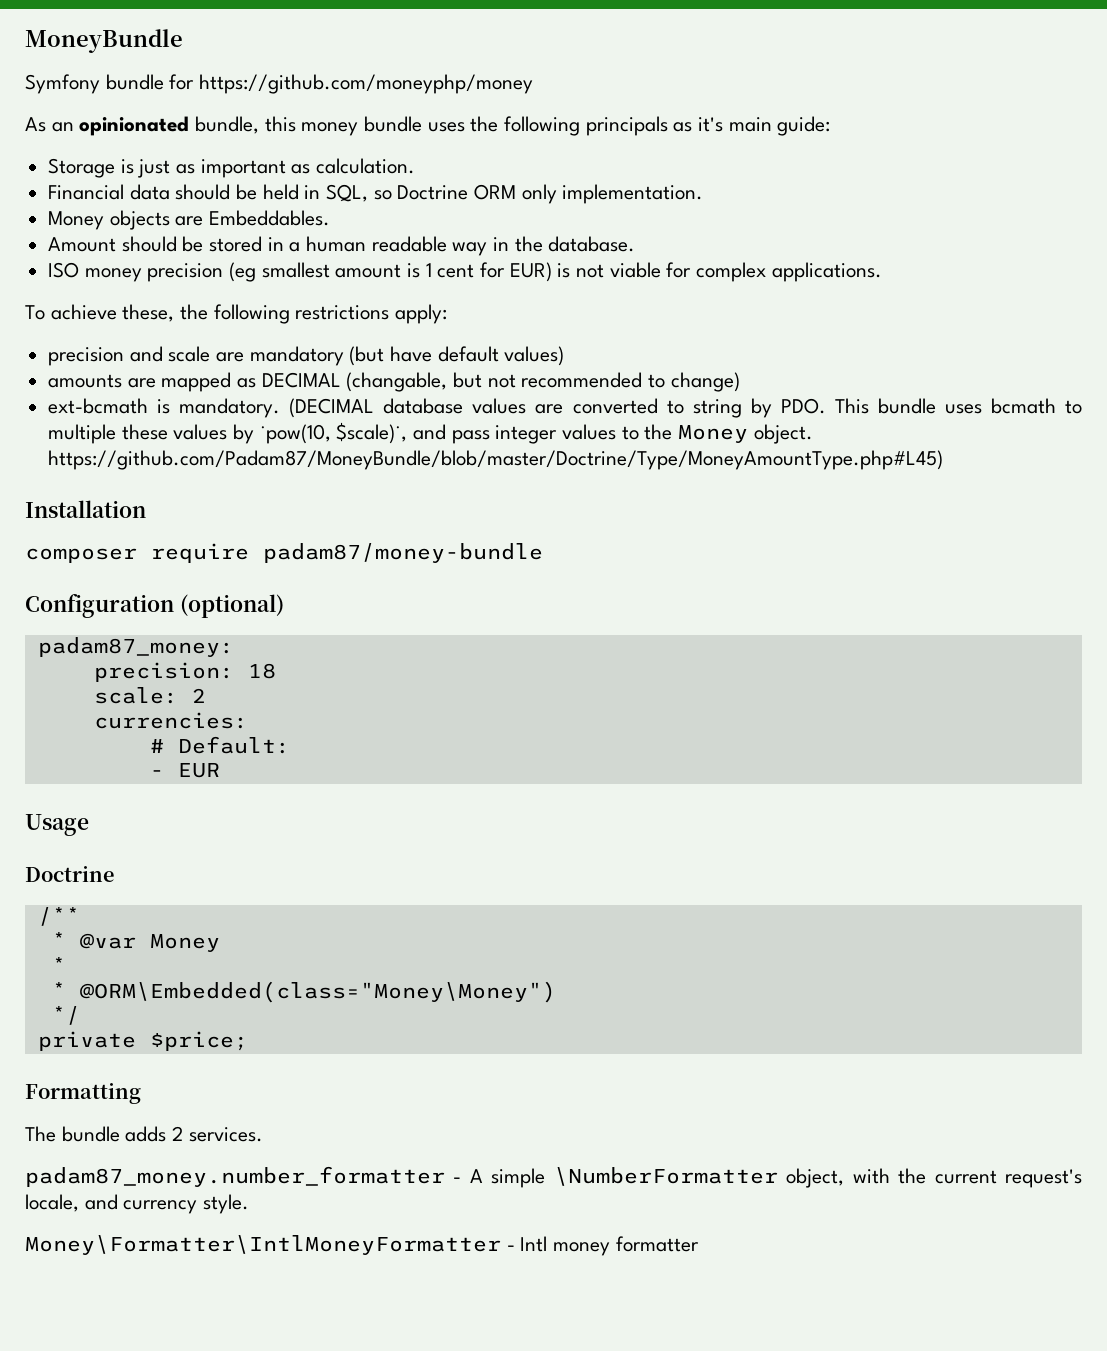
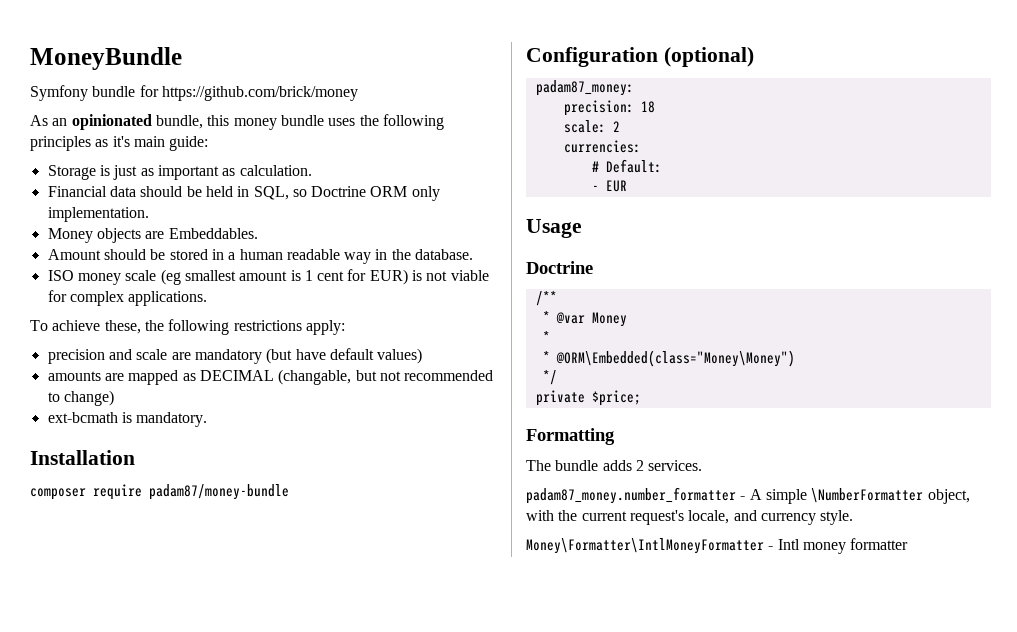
- Symfony bundle for https://github.com/moneyphp/money
+ Symfony bundle for https://github.com/brick/money
- As an opinionated bundle, this money bundle uses the following principals as it's main guide:
+ As an opinionated bundle, this money bundle uses the following principles as it's main guide:
- ISO money precision (eg smallest amount is 1 cent for EUR) is not viable for complex applications.
+ ISO money scale (eg smallest amount is 1 cent for EUR) is not viable for complex applications.
- (DECIMAL database values are converted to string by PDO. This bundle uses bcmath to multiple these values by ˙pow(10, $scale)˙, and pass integer values to the Money object. https://github.com/Padam87/MoneyBundle/blob/master/Doctrine/Type/MoneyAmountType.php#L45)

